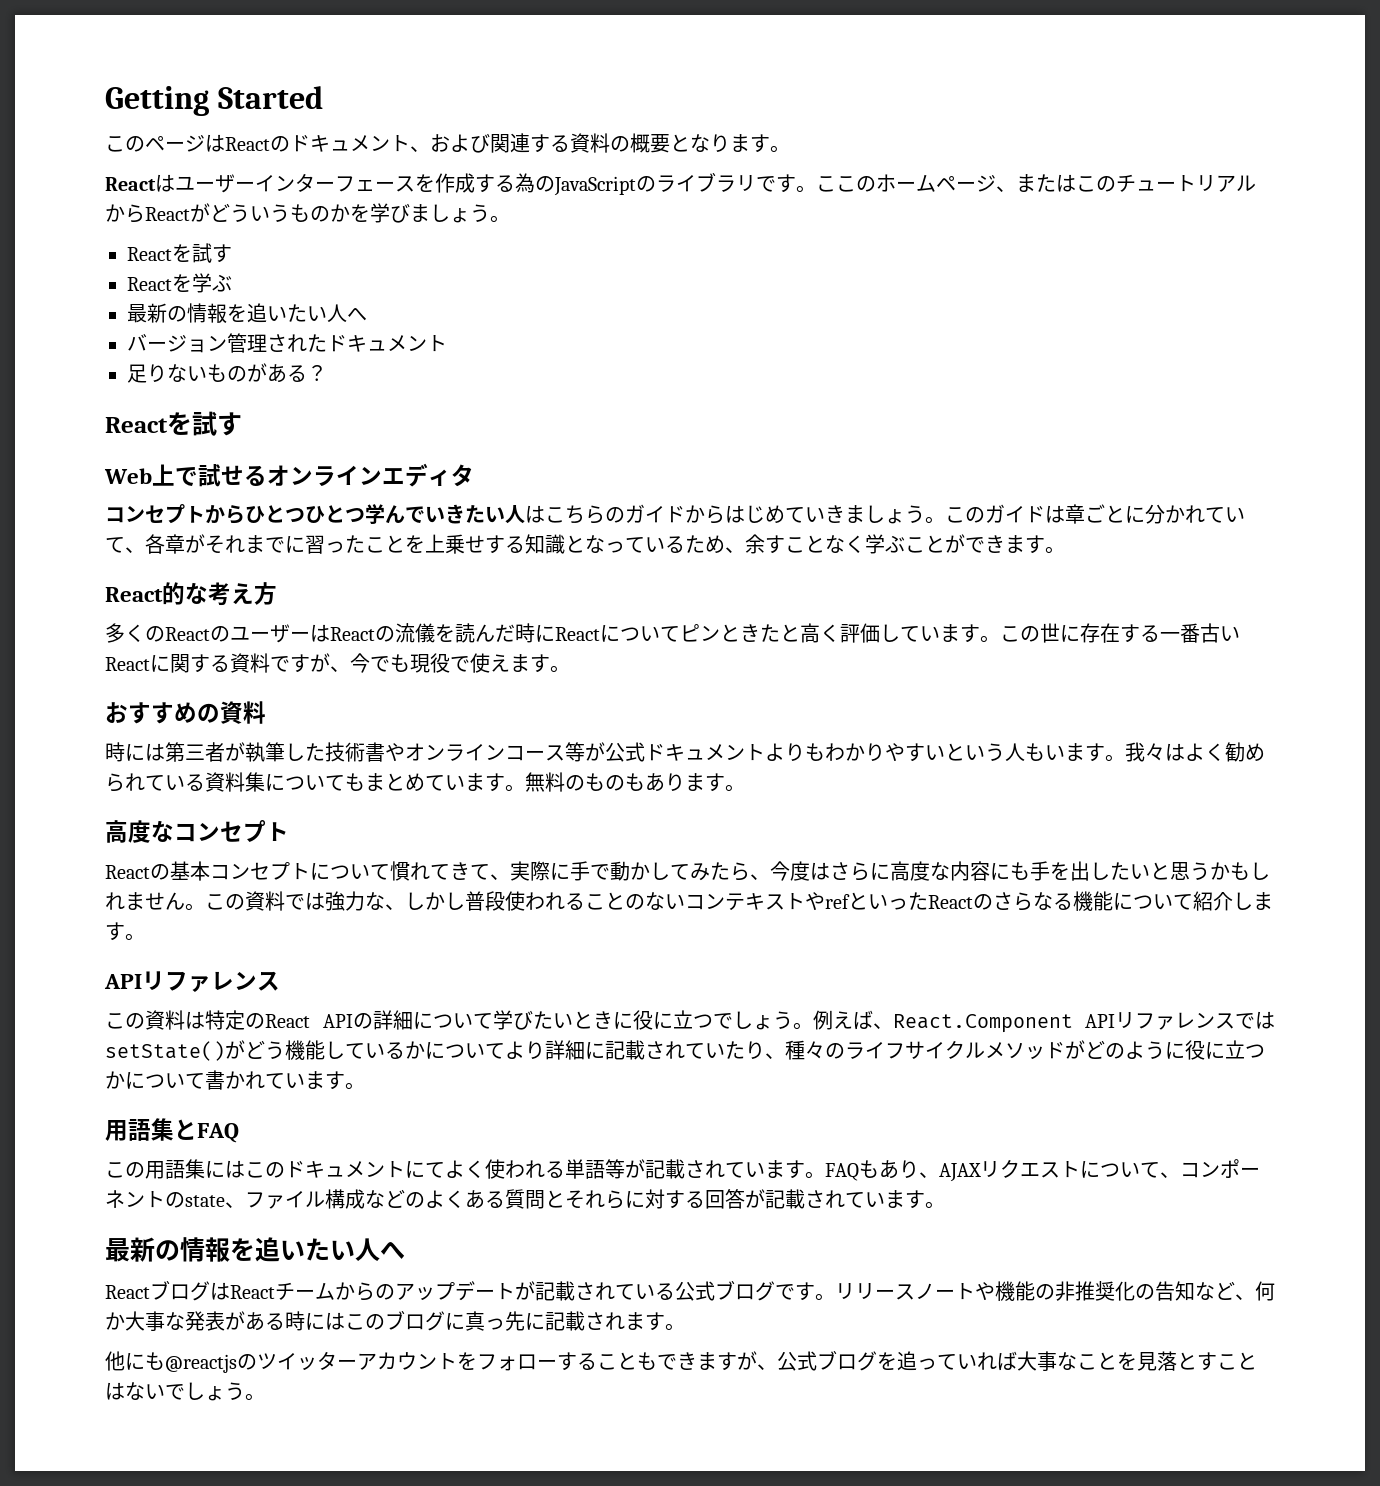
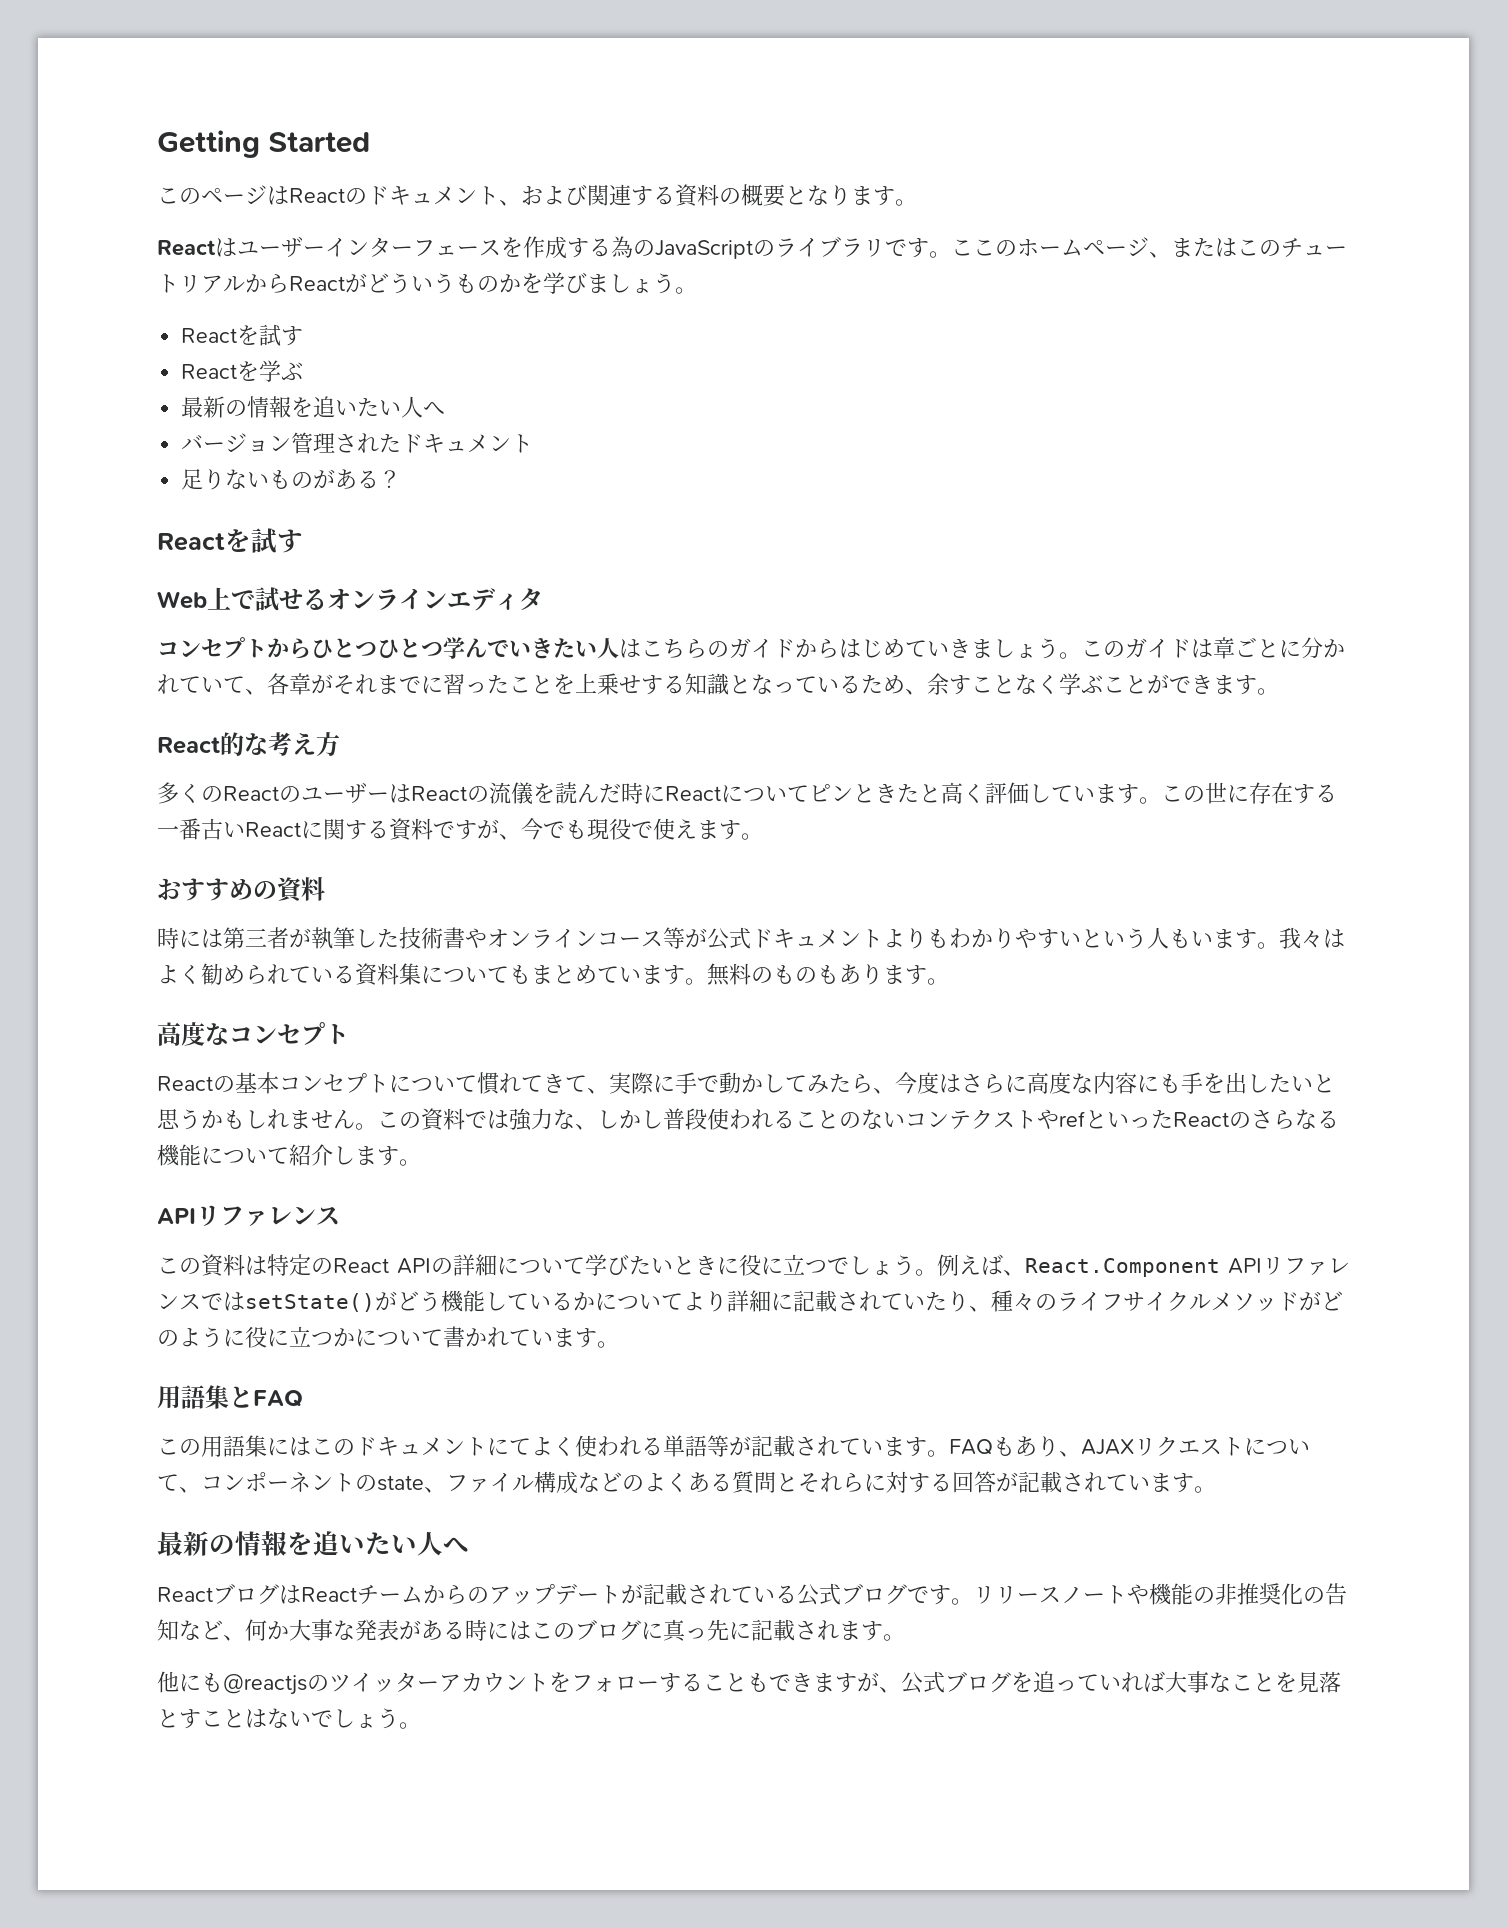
- この資料では強力な、しかし普段使われることのないコンテキストやrefといったReactのさらなる機能について紹介します。
+ この資料では強力な、しかし普段使われることのないコンテクストやrefといったReactのさらなる機能について紹介します。

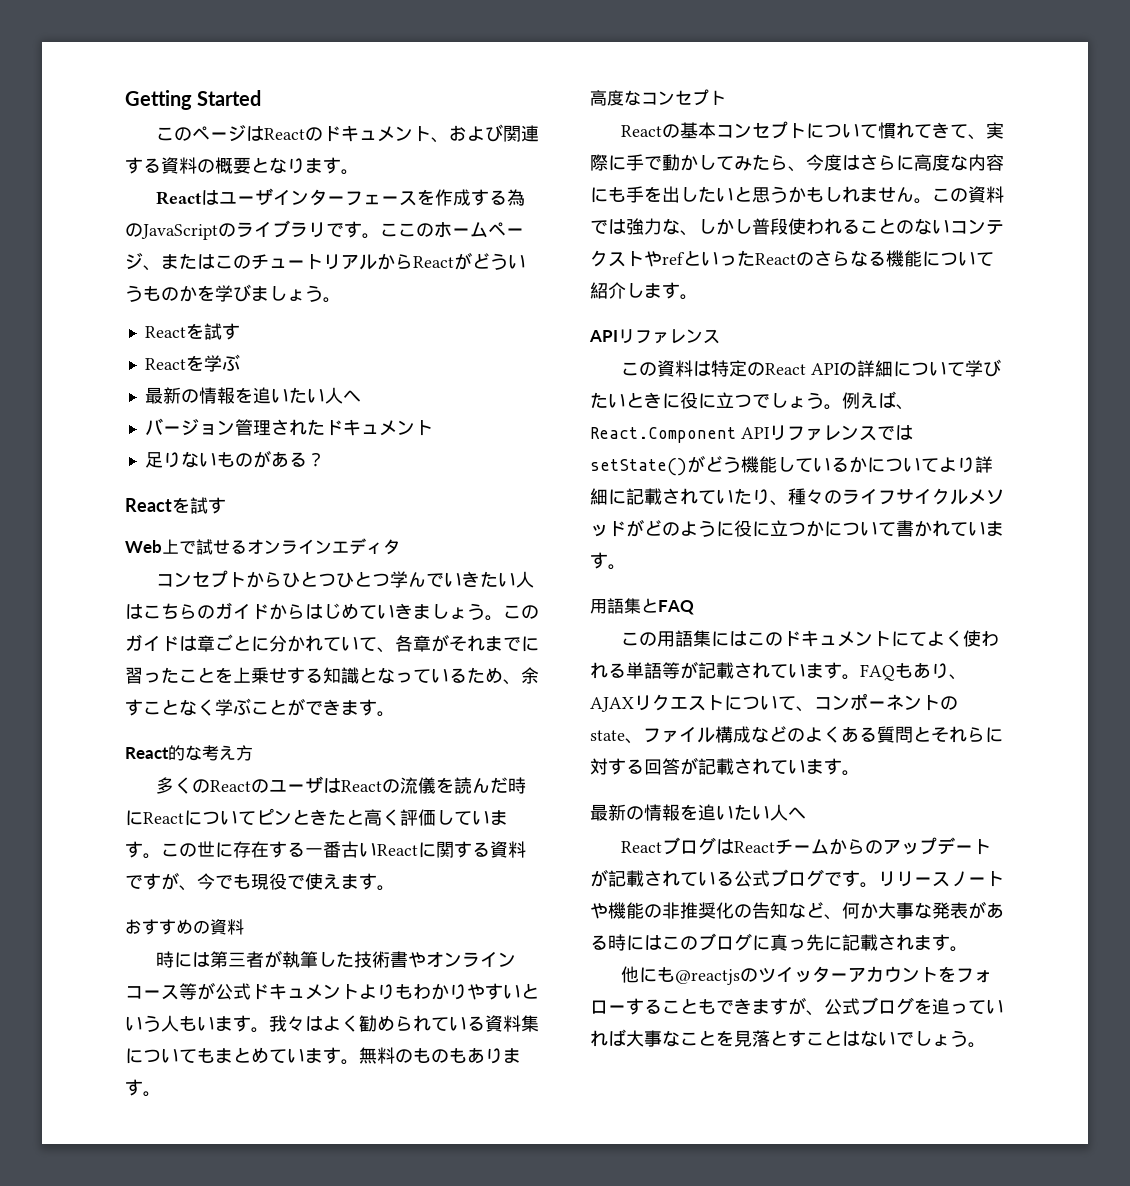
- Reactはユーザーインターフェースを作成する為のJavaScriptのライブラリです。
+ Reactはユーザインターフェースを作成する為のJavaScriptのライブラリです。
- 多くのReactのユーザーはReactの流儀を読んだ時にReactについてピンときたと高く評価しています。
+ 多くのReactのユーザはReactの流儀を読んだ時にReactについてピンときたと高く評価しています。

